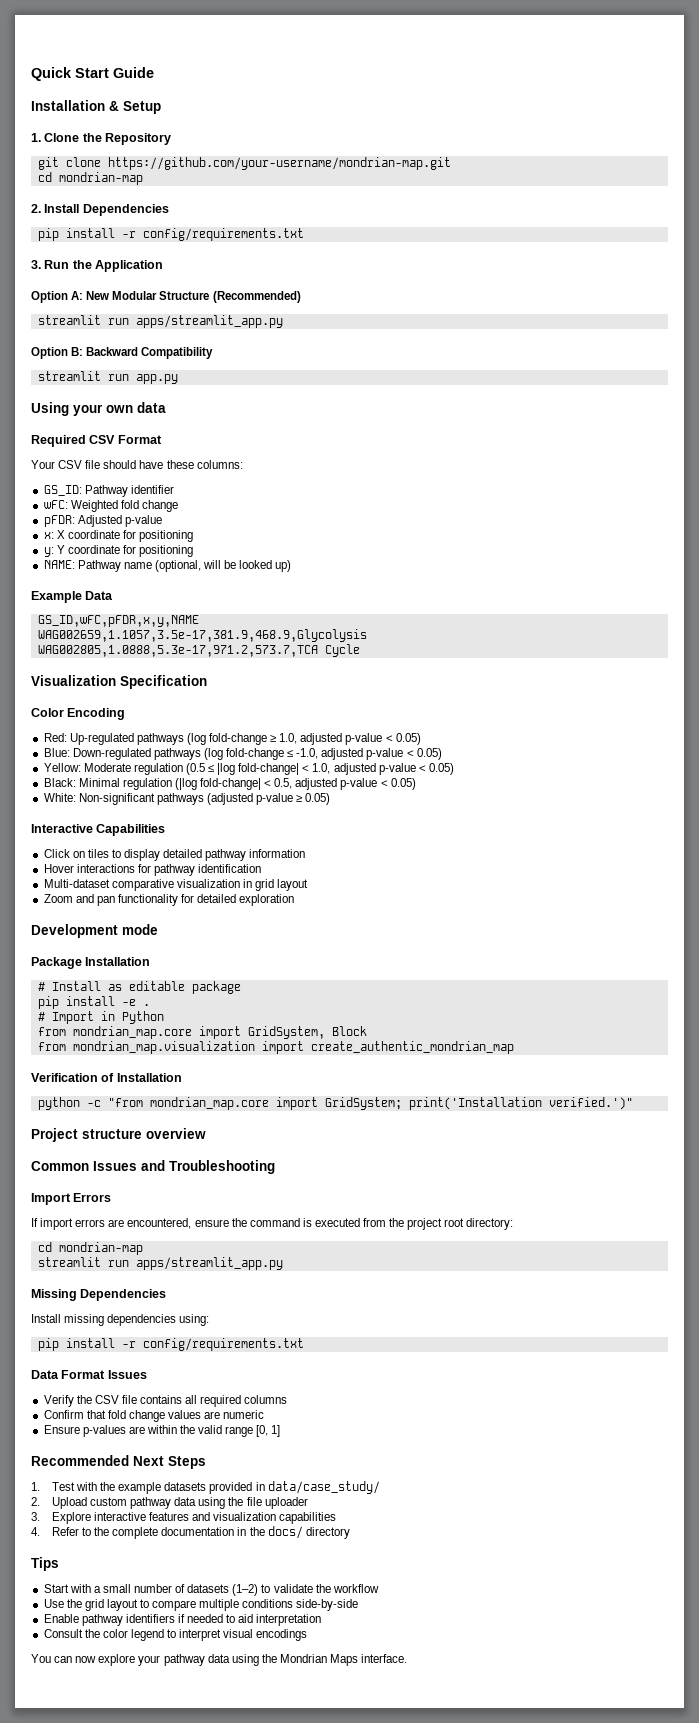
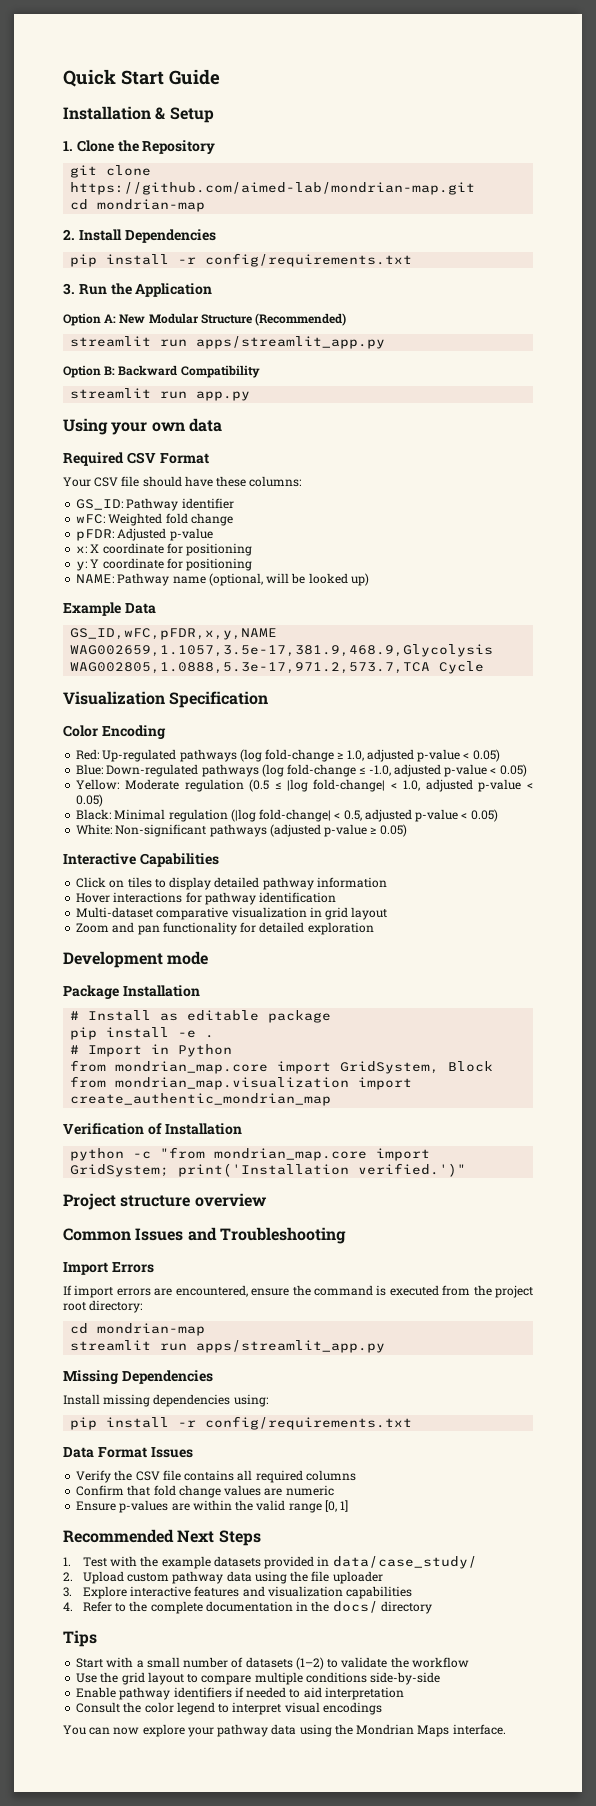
- git clone https://github.com/your-username/mondrian-map.git
+ git clone https://github.com/aimed-lab/mondrian-map.git

